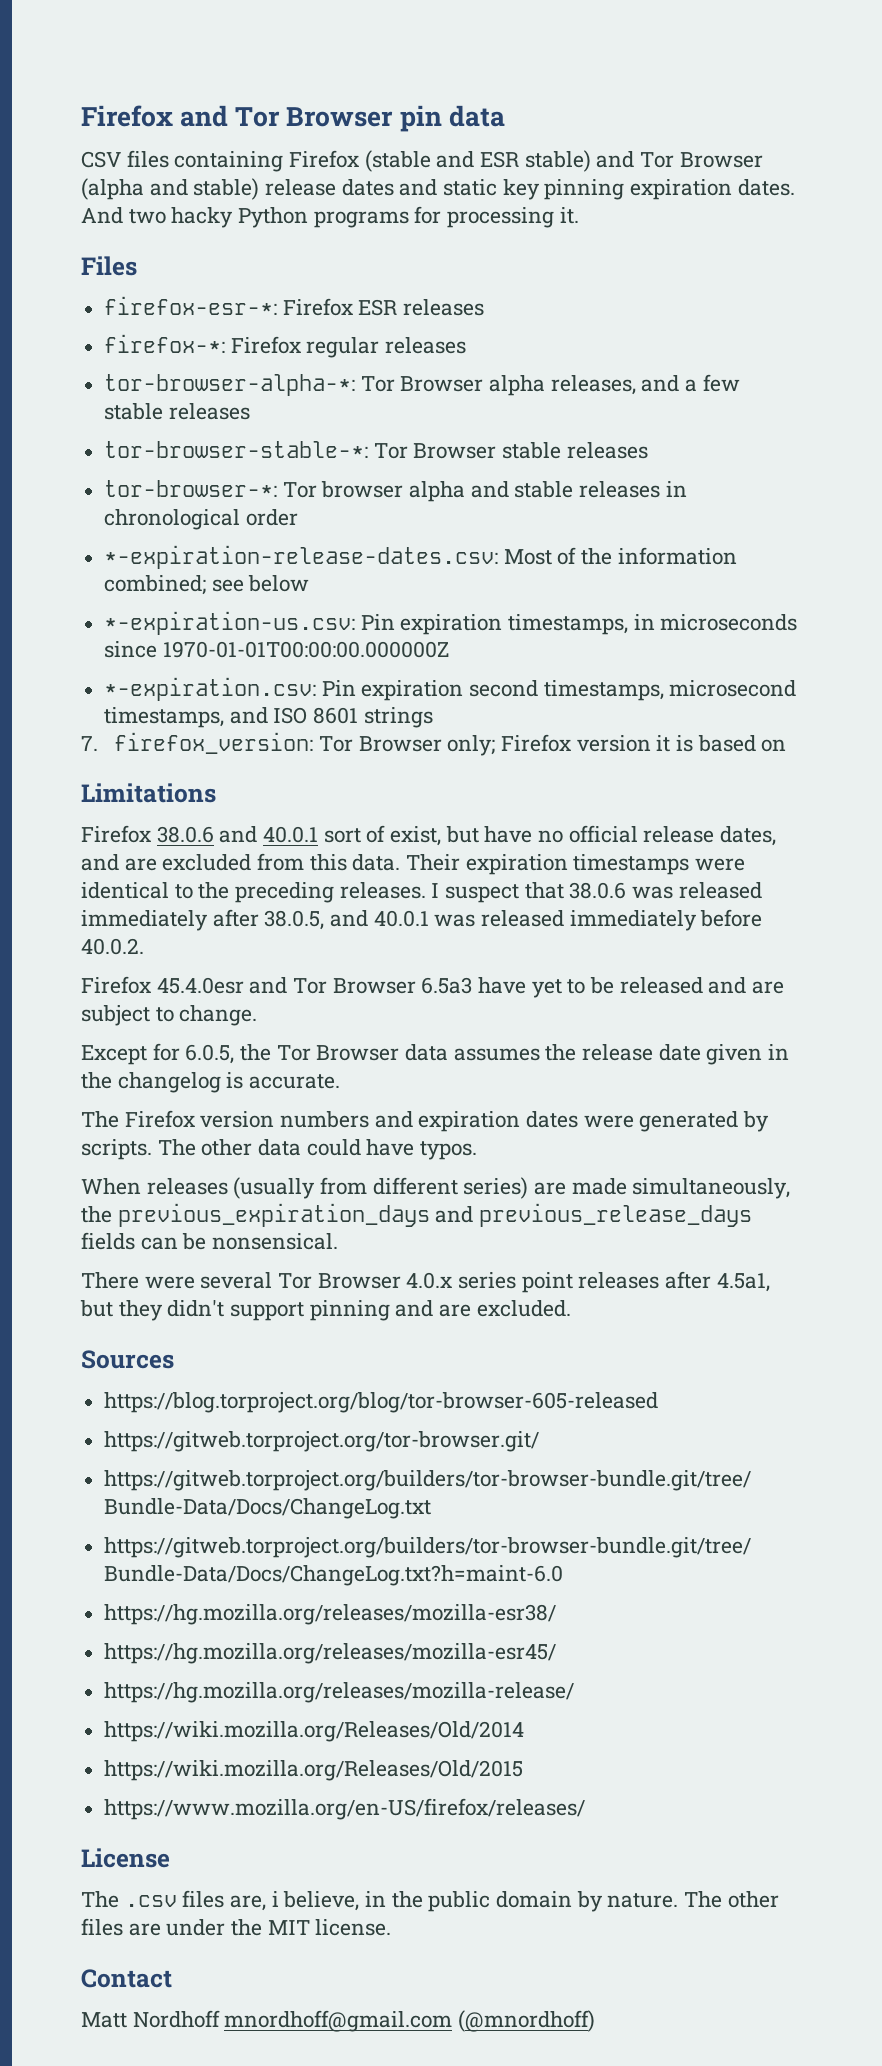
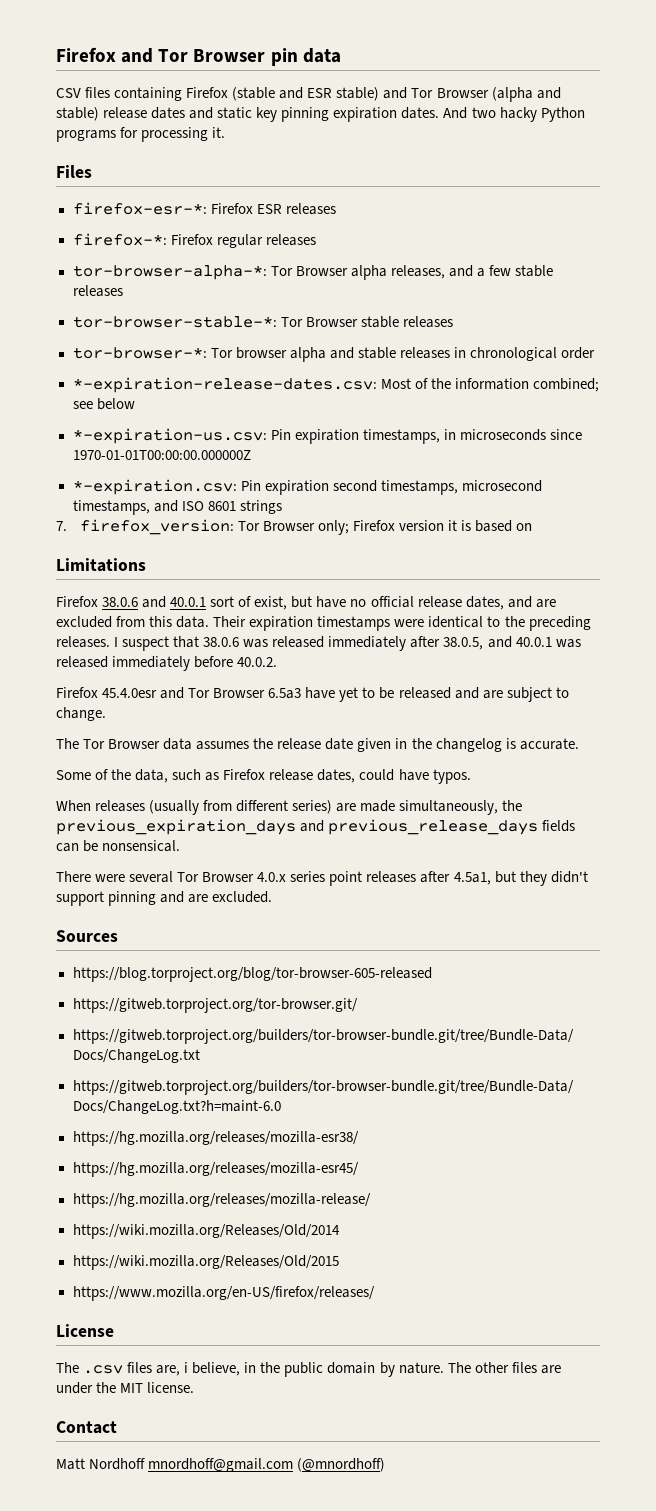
- Except for 6.0.5, the Tor Browser data assumes the release date given in the changelog is accurate.
+ The Tor Browser data assumes the release date given in the changelog is accurate.
- The Firefox version numbers and expiration dates were generated by scripts. The other data could have typos.
+ Some of the data, such as Firefox release dates, could have typos.

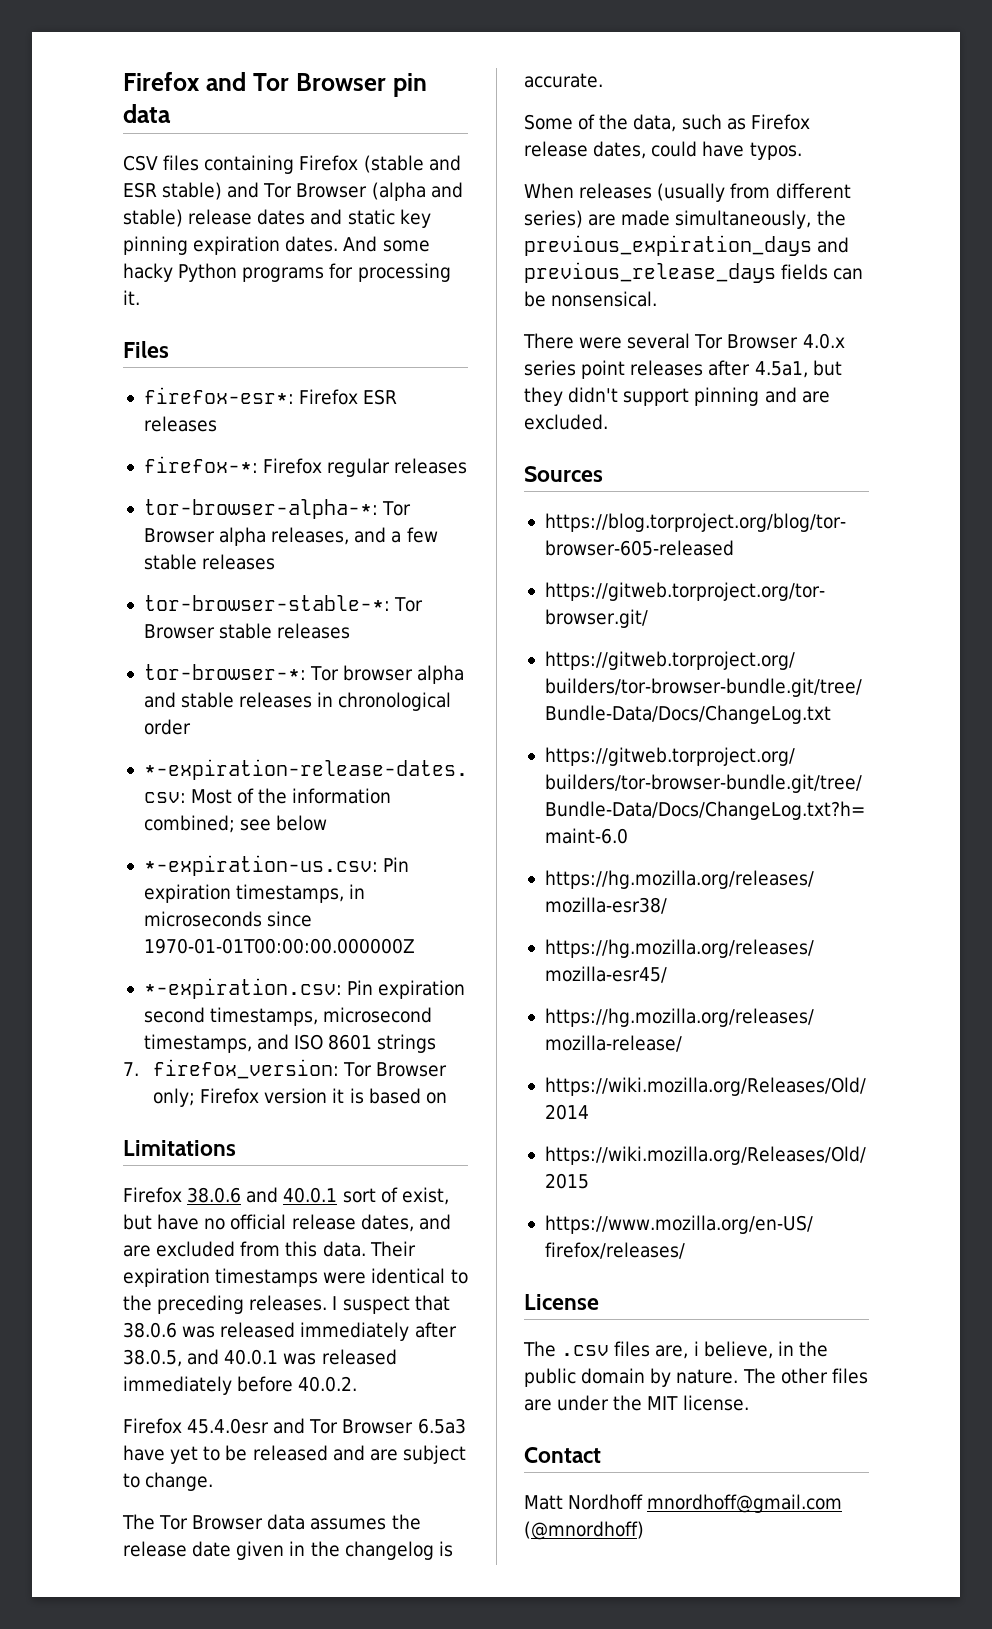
- And two hacky Python programs for processing it.
+ And some hacky Python programs for processing it.
- firefox-esr-*: Firefox ESR releases
+ firefox-esr*: Firefox ESR releases

